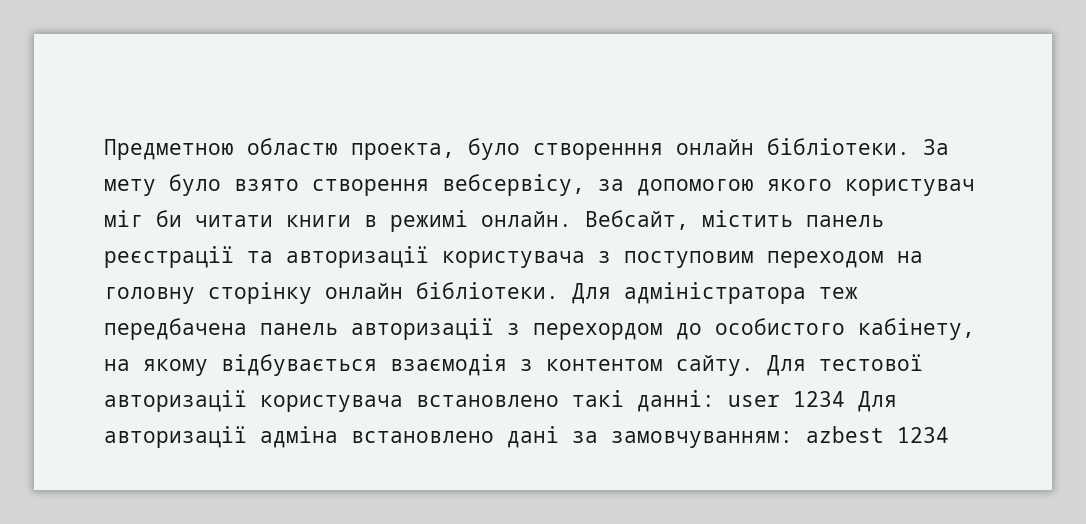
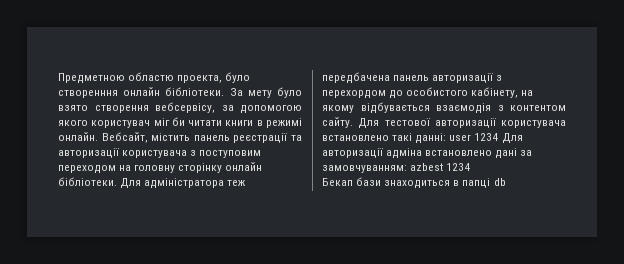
+ Бекап бази знаходиться в папці db

